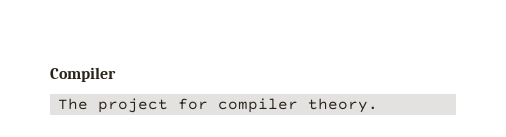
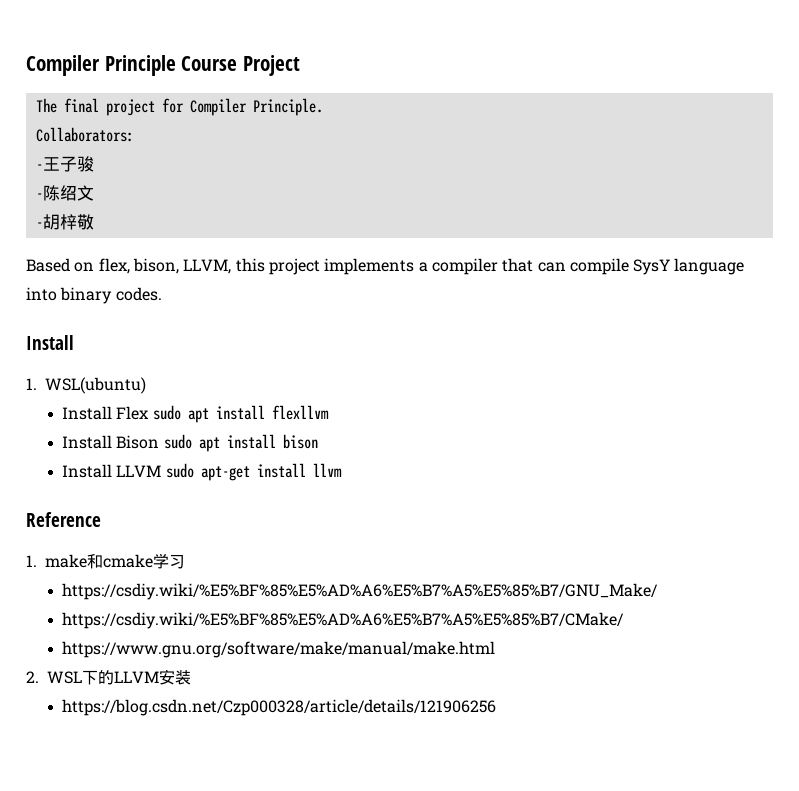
- Compiler
+ Compiler Principle Course Project
- The project for compiler theory.
+ The final project for Compiler Principle.
+ Collaborators:
+ -王子骏
+ -陈绍文
+ -胡梓敬
+ Based on flex, bison, LLVM, this project implements a compiler that can compile SysY language into binary codes.
+ Install
+ 1. WSL(ubuntu)
+ Install Flex sudo apt install flexllvm
+ Install Bison sudo apt install bison
+ Install LLVM sudo apt-get install llvm
+ Reference
+ 1. make和cmake学习
+ https://csdiy.wiki/%E5%BF%85%E5%AD%A6%E5%B7%A5%E5%85%B7/GNU_Make/
+ https://csdiy.wiki/%E5%BF%85%E5%AD%A6%E5%B7%A5%E5%85%B7/CMake/
+ https://www.gnu.org/software/make/manual/make.html
+ 2. WSL下的LLVM安装
+ https://blog.csdn.net/Czp000328/article/details/121906256

